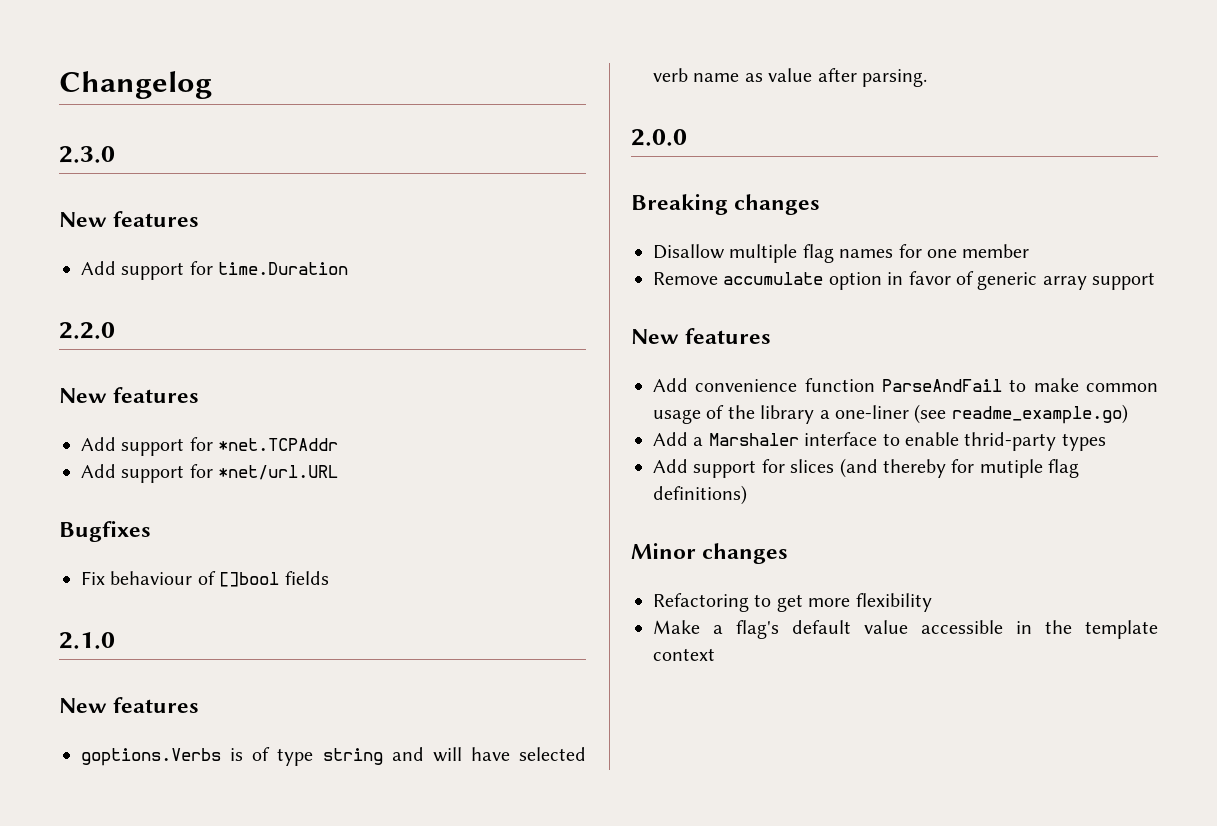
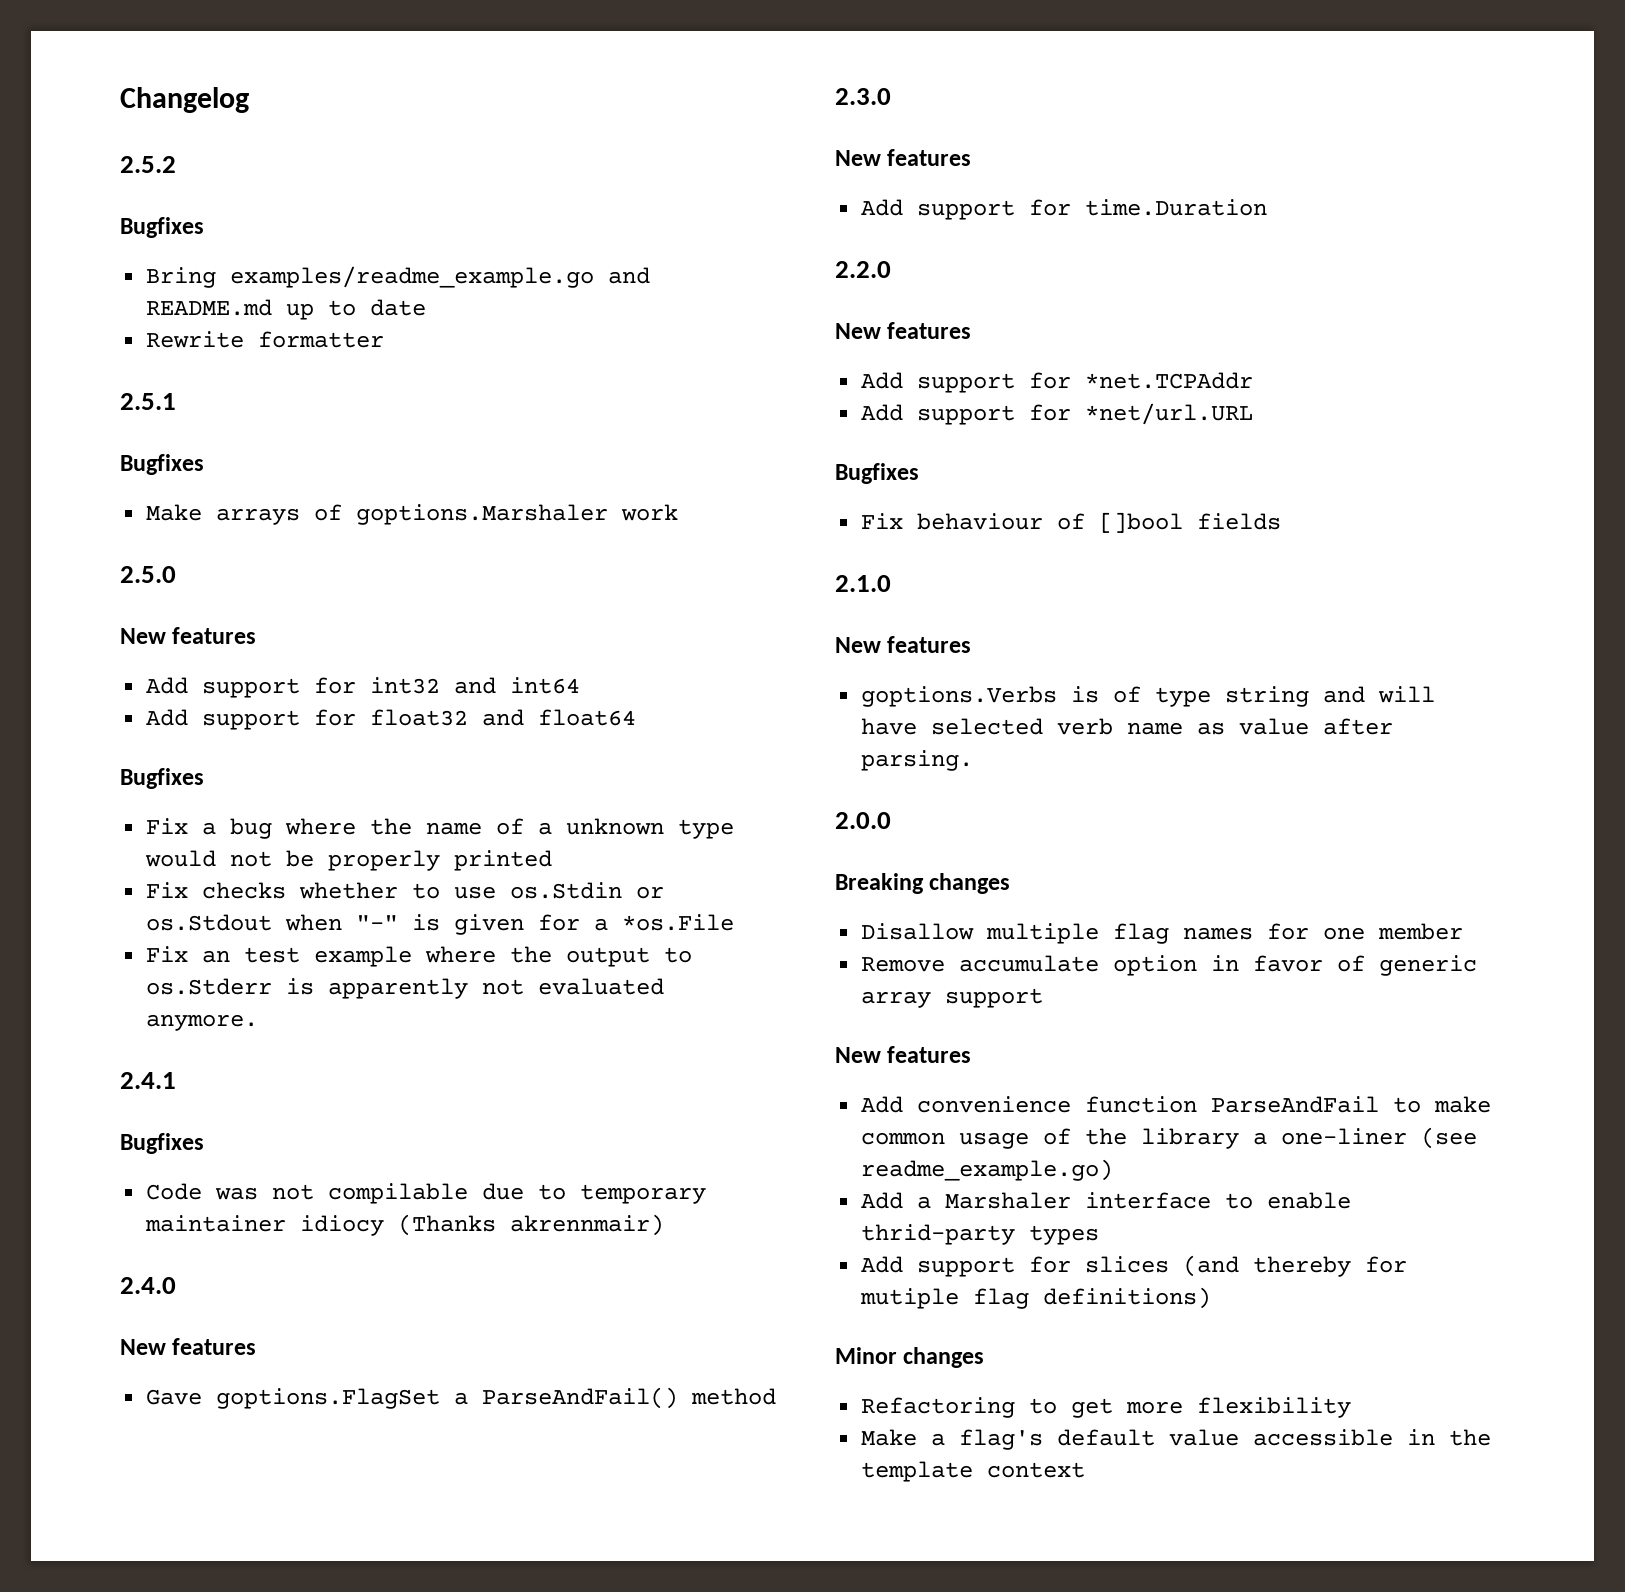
+ 2.5.2
+ Bugfixes
+ Bring examples/readme_example.go and README.md up to date
+ Rewrite formatter
+ 2.5.1
+ Bugfixes
+ Make arrays of goptions.Marshaler work
+ 2.5.0
+ New features
+ Add support for int32 and int64
+ Add support for float32 and float64
+ Bugfixes
+ Fix a bug where the name of a unknown type would not be properly printed
+ Fix checks whether to use os.Stdin or os.Stdout when "-" is given for a *os.File
+ Fix an test example where the output to os.Stderr is apparently not evaluated anymore.
+ 2.4.1
+ Bugfixes
+ Code was not compilable due to temporary maintainer idiocy (Thanks akrennmair)
+ 2.4.0
+ New features
+ Gave goptions.FlagSet a ParseAndFail() method

